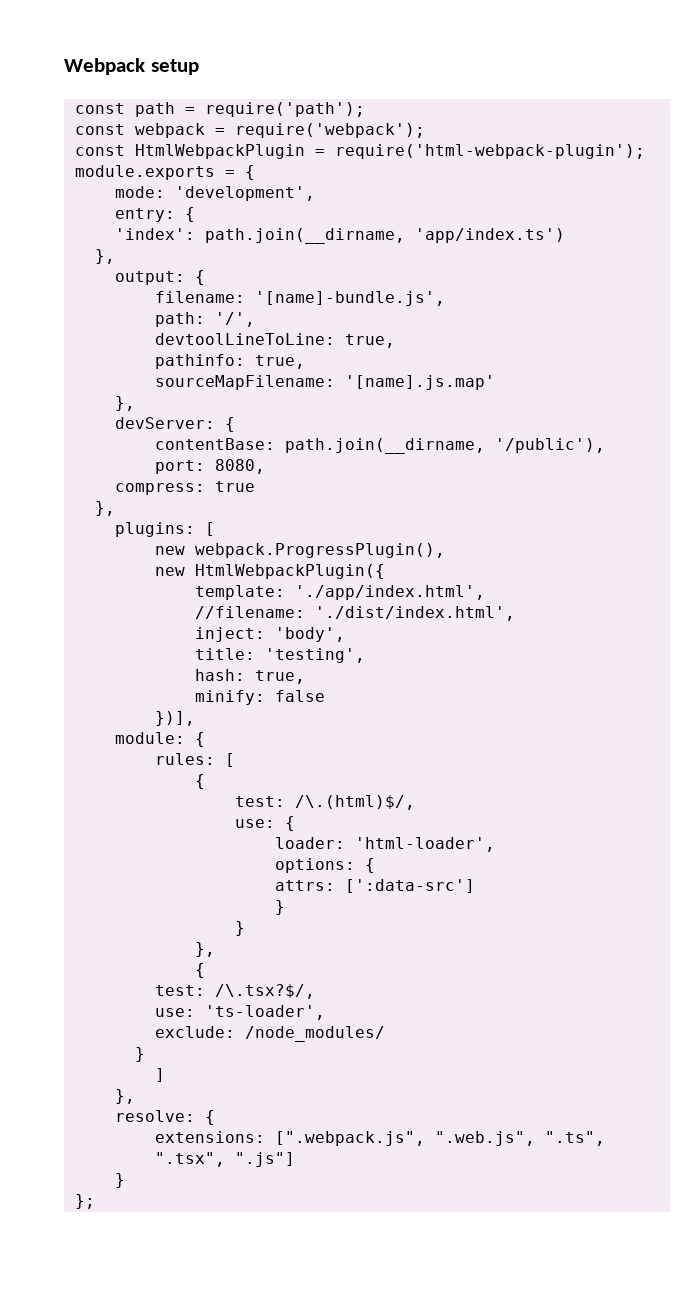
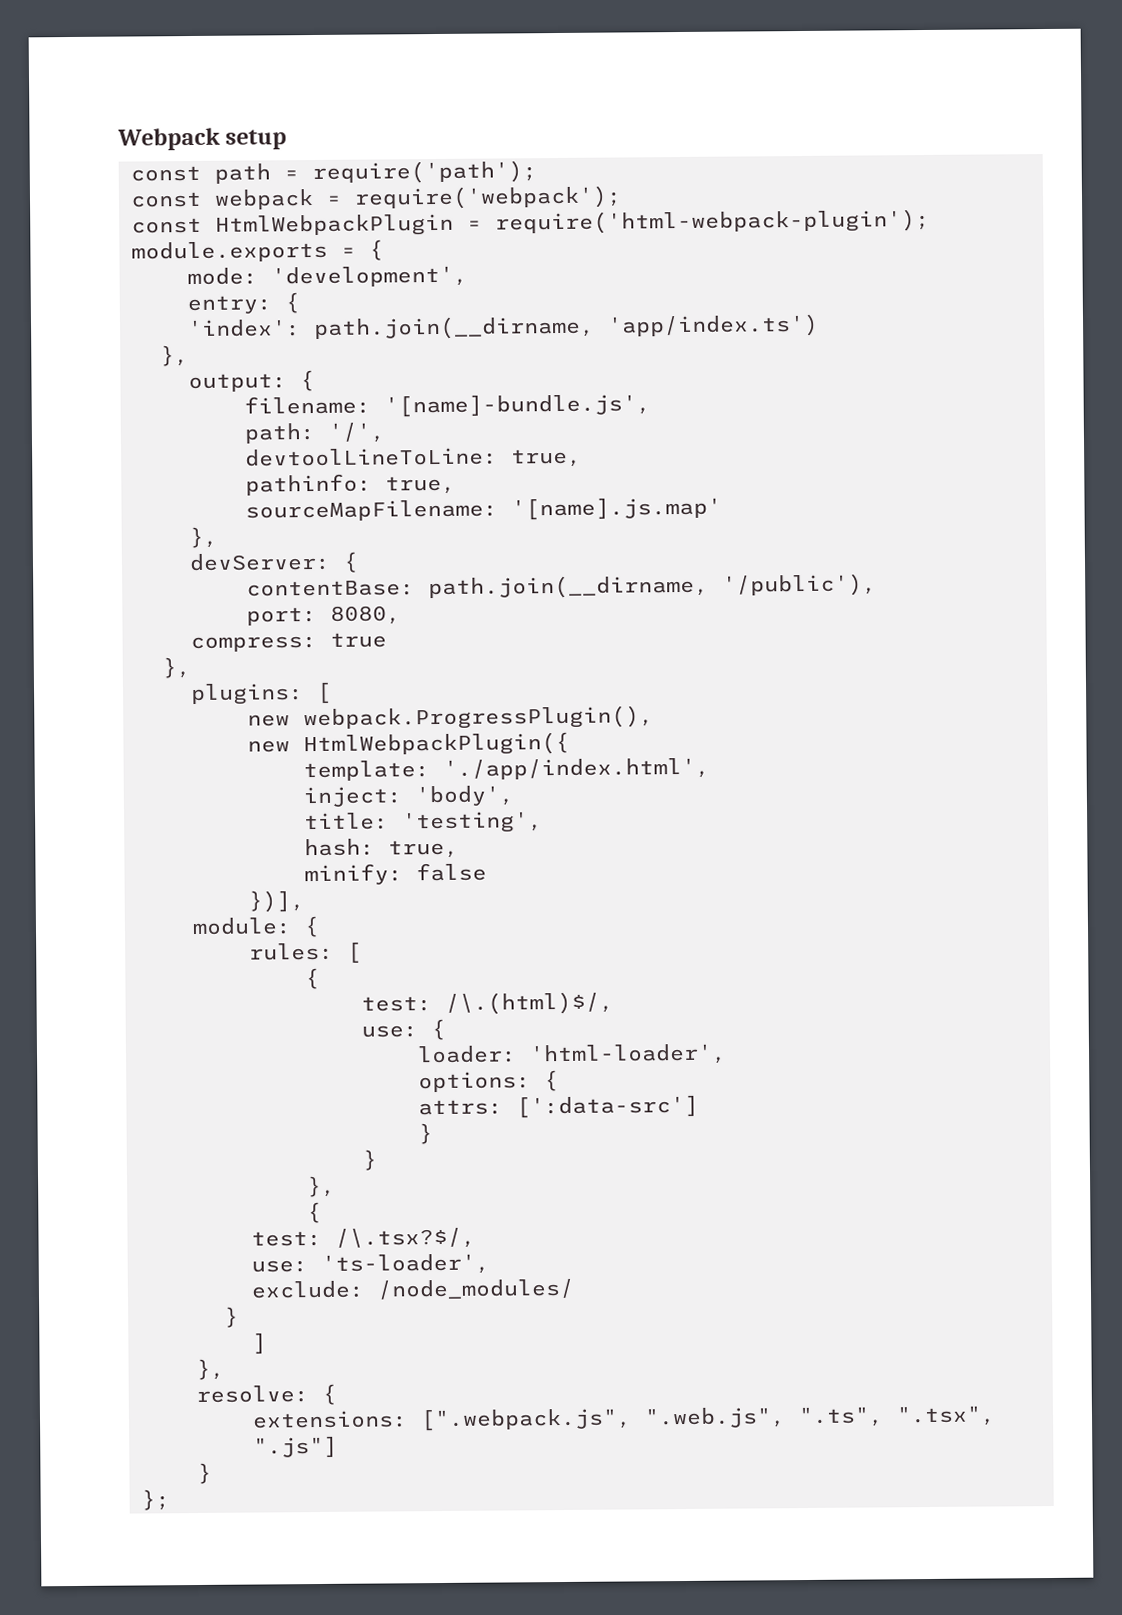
- //filename: './dist/index.html',

